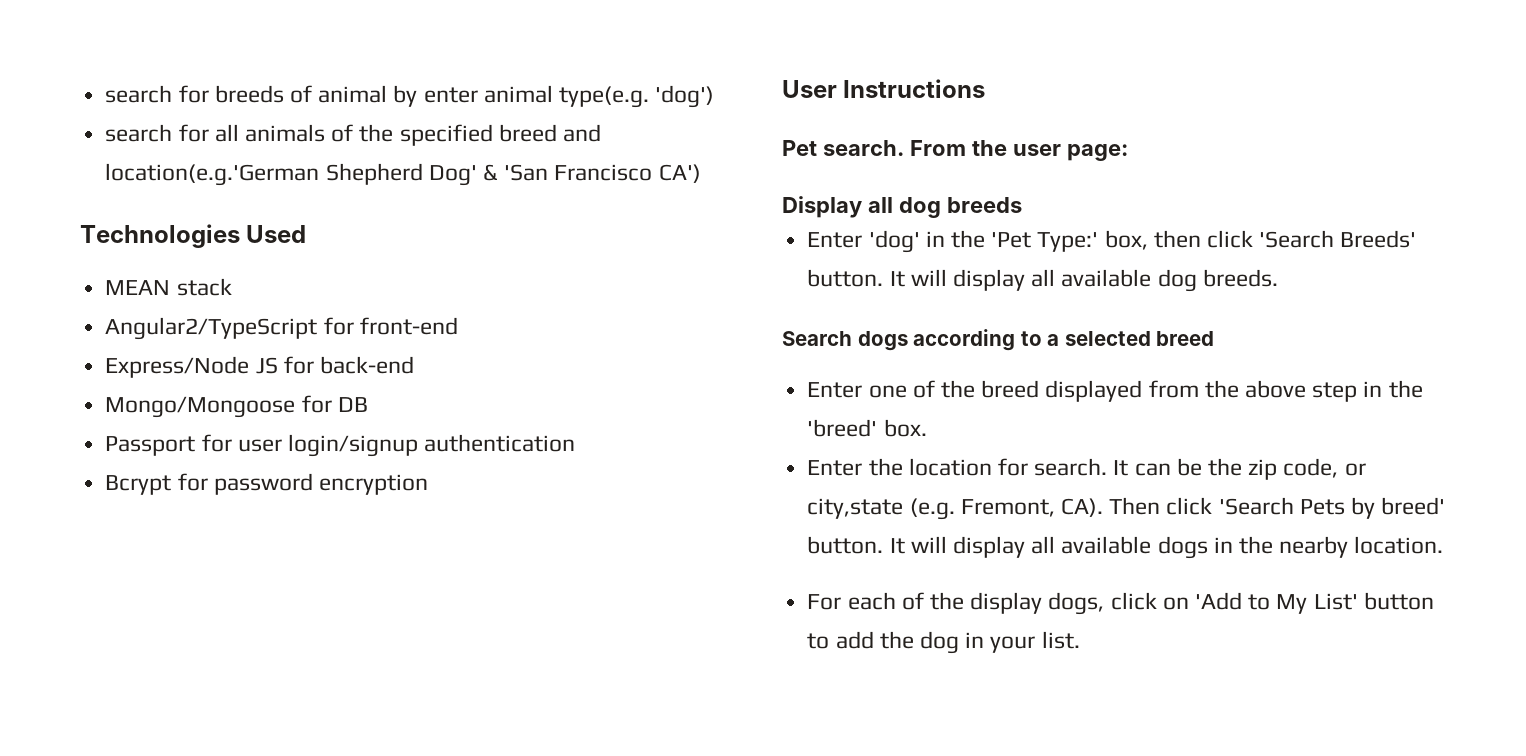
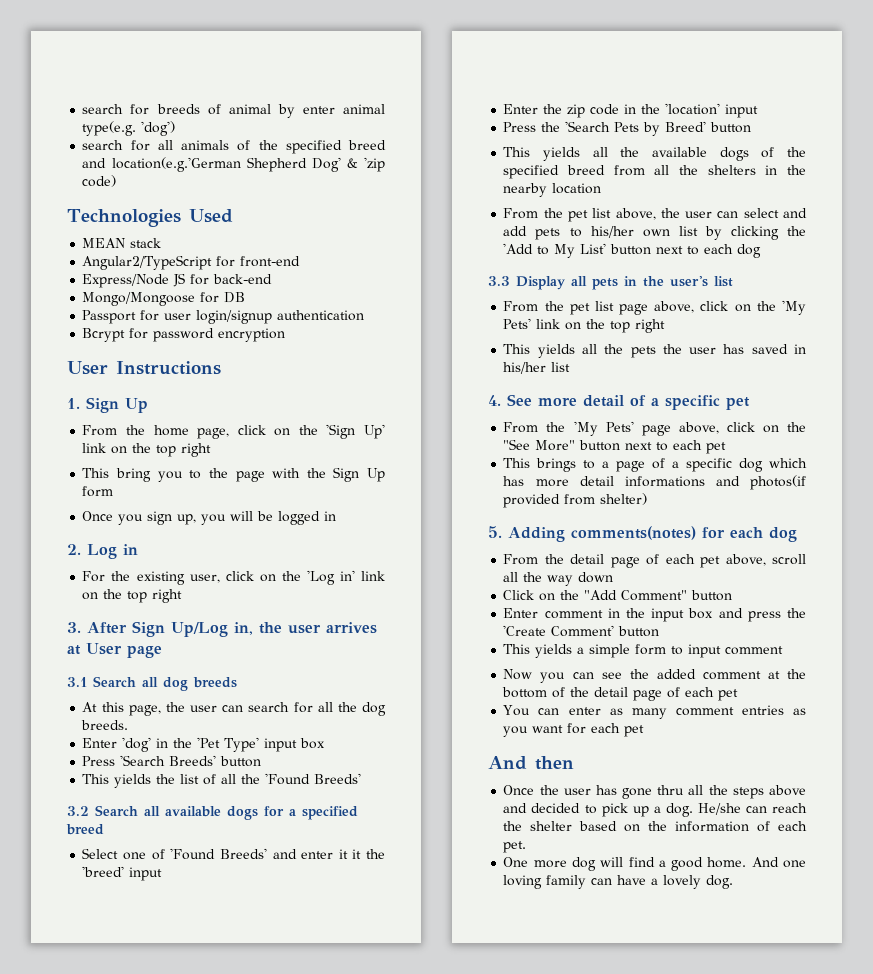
- search for all animals of the specified breed and location(e.g.'German Shepherd Dog' & 'San Francisco CA')
+ search for all animals of the specified breed and location(e.g.'German Shepherd Dog' & 'zip code)
- Pet search. From the user page:
- Display all dog breeds
+ 1. Sign Up
+ From the home page, click on the 'Sign Up' link on the top right
+ This bring you to the page with the Sign Up form
+ Once you sign up, you will be logged in
+ 2. Log in
+ For the existing user, click on the 'Log in' link on the top right
+ 3. After Sign Up/Log in, the user arrives at User page
+ 3.1 Search all dog breeds
+ At this page, the user can search for all the dog breeds.
- Enter 'dog' in the 'Pet Type:' box, then click 'Search Breeds' button. It will display all available dog breeds.
- Search dogs according to a selected breed
+ Enter 'dog' in the 'Pet Type' input box
+ Press 'Search Breeds' button
+ This yields the list of all the 'Found Breeds'
+ 3.2 Search all available dogs for a specified breed
- Enter one of the breed displayed from the above step in the 'breed' box.
+ Select one of 'Found Breeds' and enter it it the 'breed' input
- Enter the location for search. It can be the zip code, or city,state (e.g. Fremont, CA). Then click 'Search Pets by breed' button. It will display all available dogs in the nearby location.
- For each of the display dogs, click on 'Add to My List' button to add the dog in your list.
+ Enter the zip code in the 'location' input
+ Press the 'Search Pets by Breed' button
+ This yields all the available dogs of the specified breed from all the shelters in the nearby location
+ From the pet list above, the user can select and add pets to his/her own list by clicking the 'Add to My List' button next to each dog
+ 3.3 Display all pets in the user's list
+ From the pet list page above, click on the 'My Pets' link on the top right
+ This yields all the pets the user has saved in his/her list
+ 4. See more detail of a specific pet
+ From the 'My Pets' page above, click on the "See More" button next to each pet
+ This brings to a page of a specific dog which has more detail informations and photos(if provided from shelter)
+ 5. Adding comments(notes) for each dog
+ From the detail page of each pet above, scroll all the way down
+ Click on the "Add Comment" button
+ Enter comment in the input box and press the 'Create Comment' button
+ This yields a simple form to input comment
+ Now you can see the added comment at the bottom of the detail page of each pet
+ You can enter as many comment entries as you want for each pet
+ And then
+ Once the user has gone thru all the steps above and decided to pick up a dog. He/she can reach the shelter based on the information of each pet.
+ One more dog will find a good home. And one loving family can have a lovely dog.

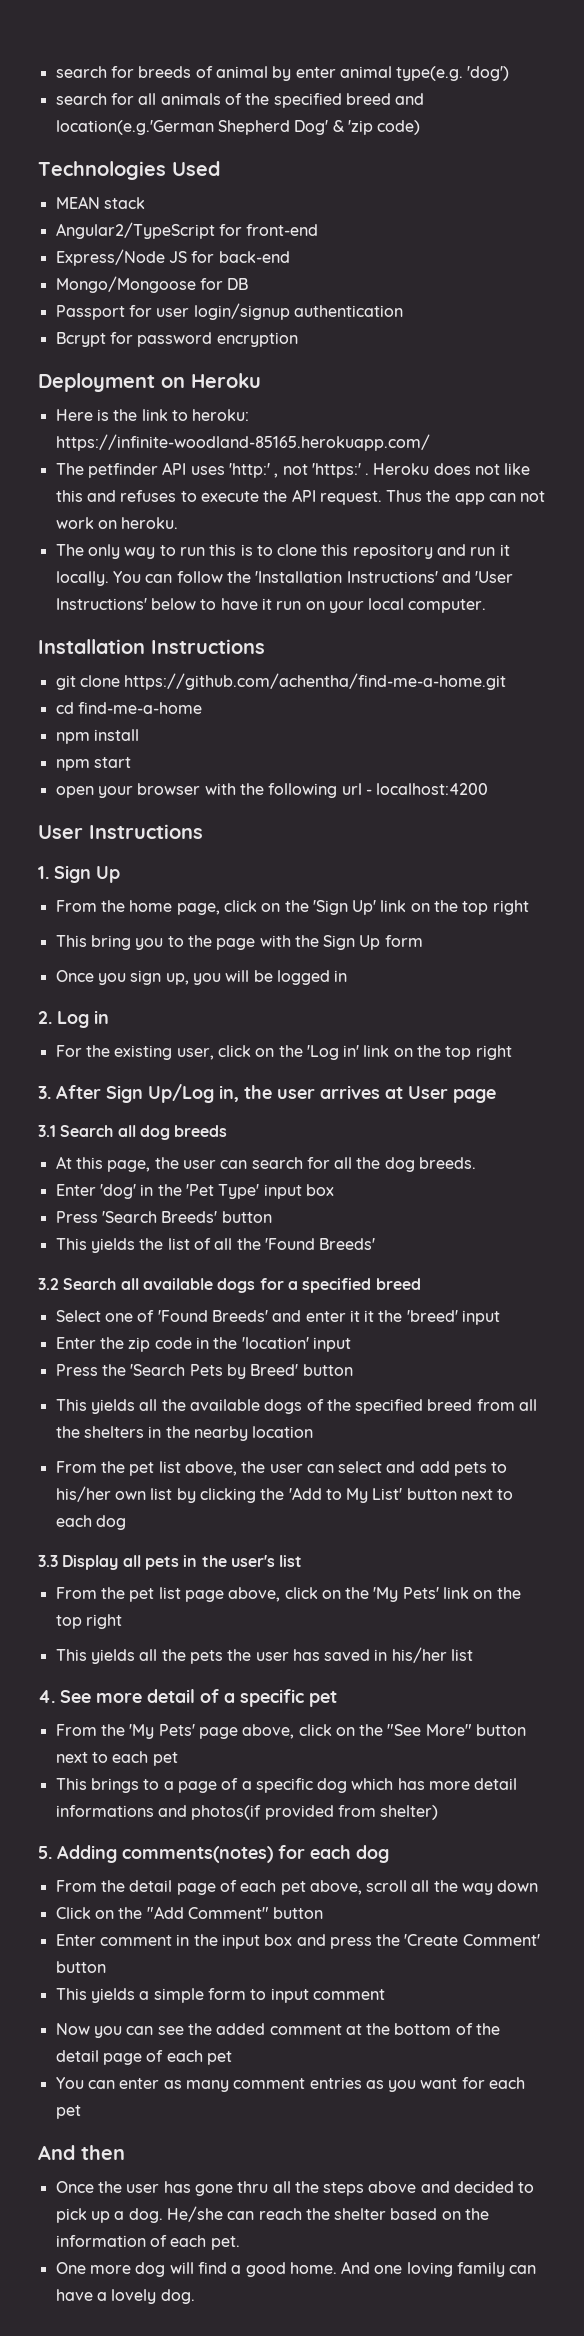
+ Deployment on Heroku
+ Here is the link to heroku: https://infinite-woodland-85165.herokuapp.com/
+ The petfinder API uses 'http:' , not 'https:' . Heroku does not like this and refuses to execute the API request. Thus the app can not work on heroku.
+ The only way to run this is to clone this repository and run it locally. You can follow the 'Installation Instructions' and 'User Instructions' below to have it run on your local computer.
+ Installation Instructions
+ git clone https://github.com/achentha/find-me-a-home.git
+ cd find-me-a-home
+ npm install
+ npm start
+ open your browser with the following url - localhost:4200

